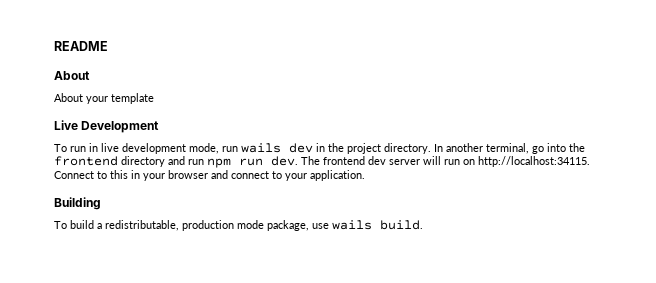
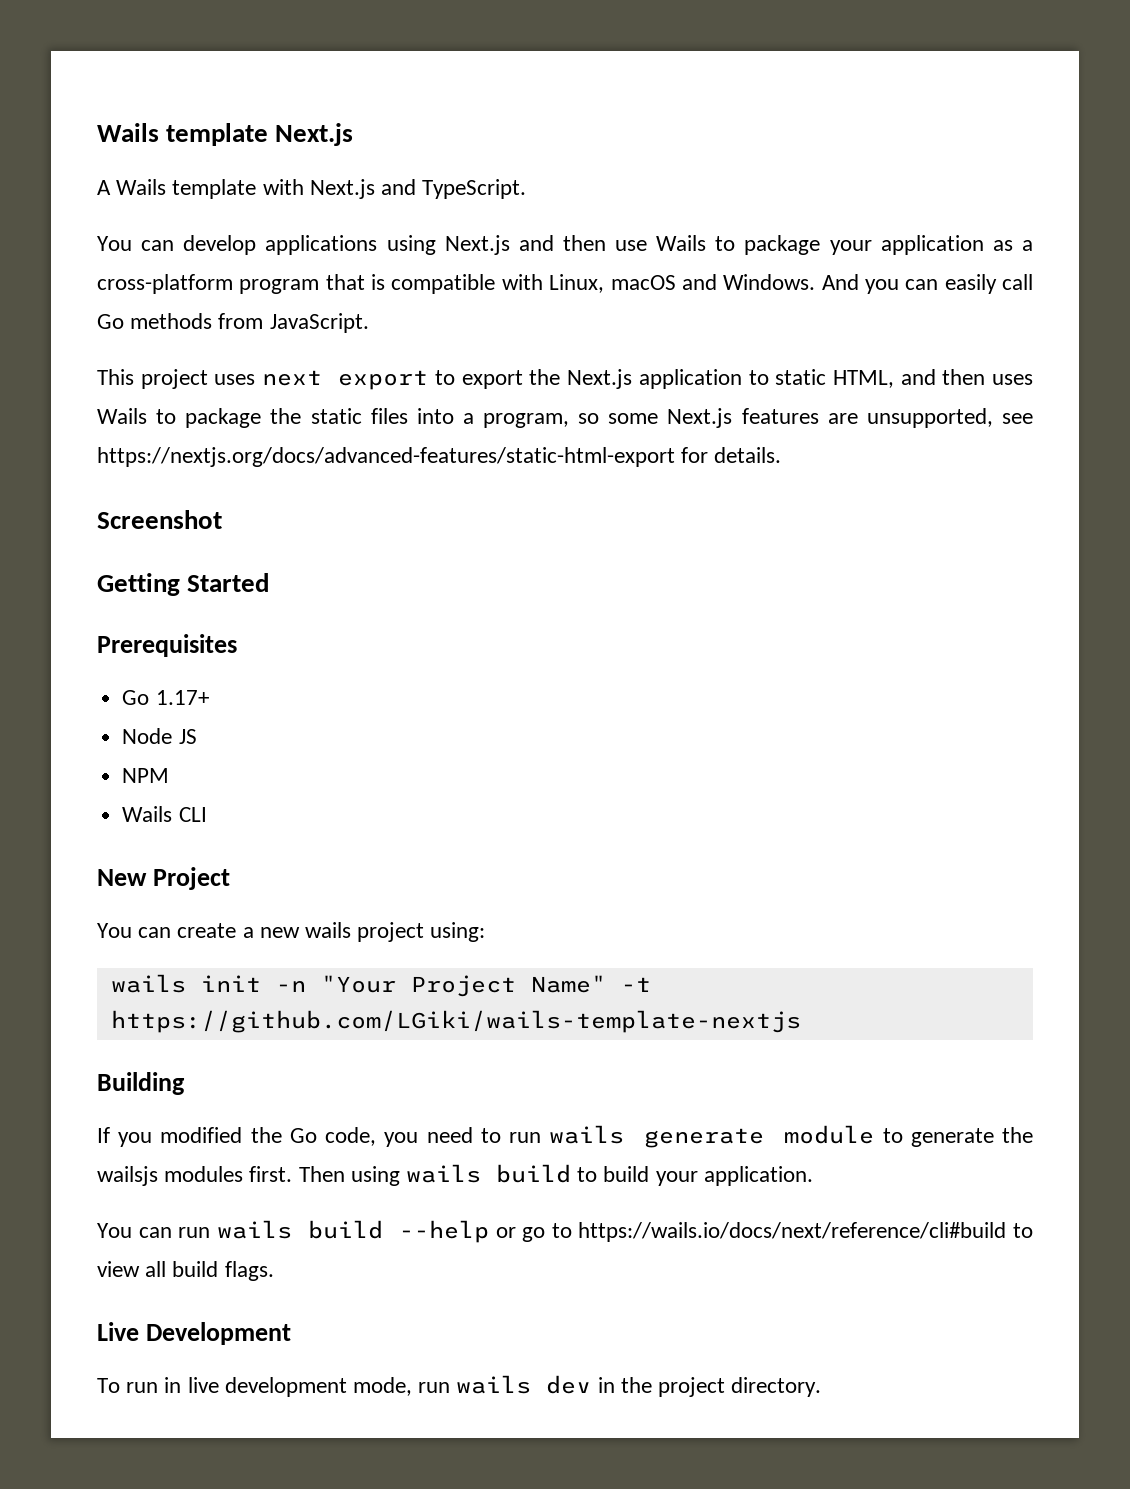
- README
- About
- About your template
+ Wails template Next.js
+ A Wails template with Next.js and TypeScript.
+ You can develop applications using Next.js and then use Wails to package your application as a cross-platform program that is compatible with Linux, macOS and Windows. And you can easily call Go methods from JavaScript.
+ This project uses next export to export the Next.js application to static HTML, and then uses Wails to package the static files into a program, so some Next.js features are unsupported, see https://nextjs.org/docs/advanced-features/static-html-export for details.
+ Screenshot
+ Getting Started
+ Prerequisites
+ Go 1.17+
+ Node JS
+ NPM
+ Wails CLI
+ New Project
+ You can create a new wails project using:
+ wails init -n "Your Project Name" -t https://github.com/LGiki/wails-template-nextjs
+ Building
+ If you modified the Go code, you need to run wails generate module to generate the wailsjs modules first. Then using wails build to build your application.
+ You can run wails build --help or go to https://wails.io/docs/next/reference/cli#build to view all build flags.
- In another terminal, go into the frontend directory and run npm run dev. The frontend dev server will run on http://localhost:34115. Connect to this in your browser and connect to your application.
- Building
- To build a redistributable, production mode package, use wails build.

